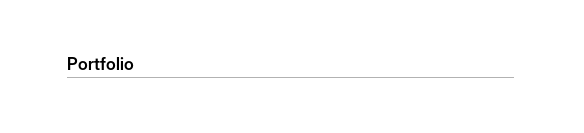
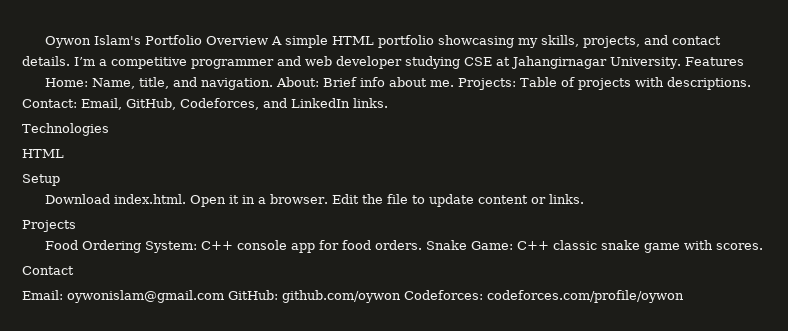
- Portfolio
+ Oywon Islam's Portfolio Overview A simple HTML portfolio showcasing my skills, projects, and contact details. I’m a competitive programmer and web developer studying CSE at Jahangirnagar University. Features
+ Home: Name, title, and navigation. About: Brief info about me. Projects: Table of projects with descriptions. Contact: Email, GitHub, Codeforces, and LinkedIn links.
+ Technologies
+ HTML
+ Setup
+ Download index.html. Open it in a browser. Edit the file to update content or links.
+ Projects
+ Food Ordering System: C++ console app for food orders. Snake Game: C++ classic snake game with scores.
+ Contact
+ Email: oywonislam@gmail.com GitHub: github.com/oywon Codeforces: codeforces.com/profile/oywon

